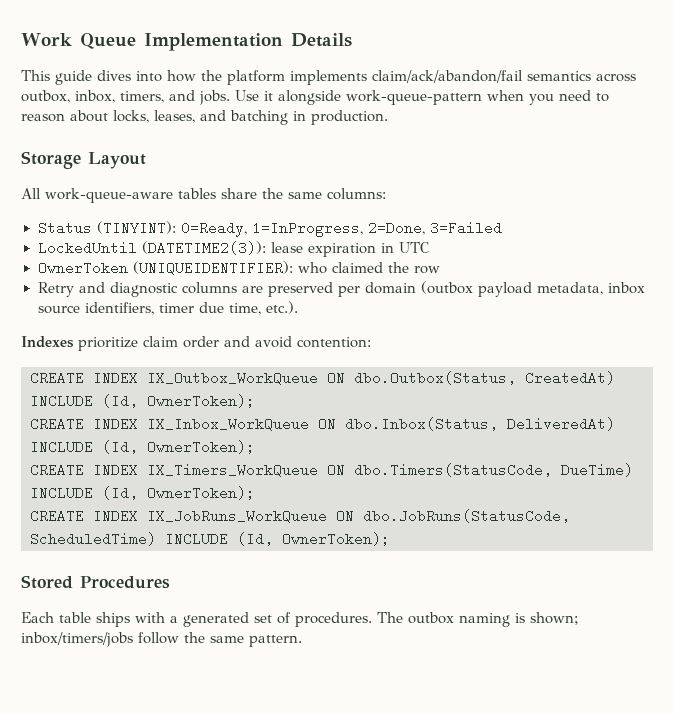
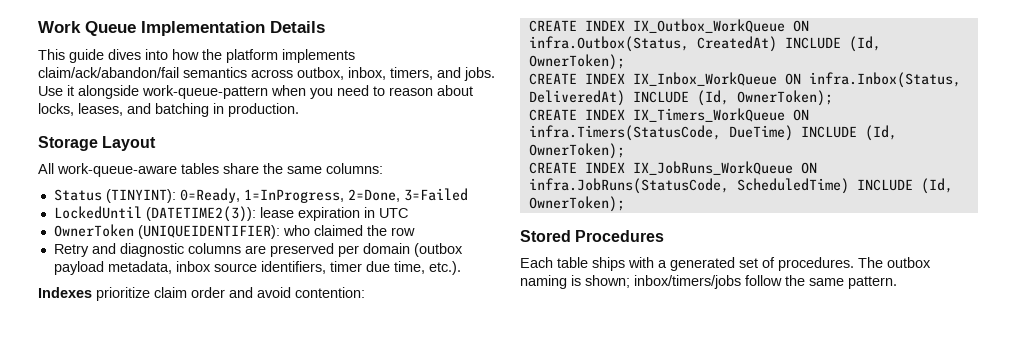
- CREATE INDEX IX_Outbox_WorkQueue ON dbo.Outbox(Status, CreatedAt) INCLUDE (Id, OwnerToken);
+ CREATE INDEX IX_Outbox_WorkQueue ON infra.Outbox(Status, CreatedAt) INCLUDE (Id, OwnerToken);
- CREATE INDEX IX_Inbox_WorkQueue ON dbo.Inbox(Status, DeliveredAt) INCLUDE (Id, OwnerToken);
+ CREATE INDEX IX_Inbox_WorkQueue ON infra.Inbox(Status, DeliveredAt) INCLUDE (Id, OwnerToken);
- CREATE INDEX IX_Timers_WorkQueue ON dbo.Timers(StatusCode, DueTime) INCLUDE (Id, OwnerToken);
+ CREATE INDEX IX_Timers_WorkQueue ON infra.Timers(StatusCode, DueTime) INCLUDE (Id, OwnerToken);
- CREATE INDEX IX_JobRuns_WorkQueue ON dbo.JobRuns(StatusCode, ScheduledTime) INCLUDE (Id, OwnerToken);
+ CREATE INDEX IX_JobRuns_WorkQueue ON infra.JobRuns(StatusCode, ScheduledTime) INCLUDE (Id, OwnerToken);

